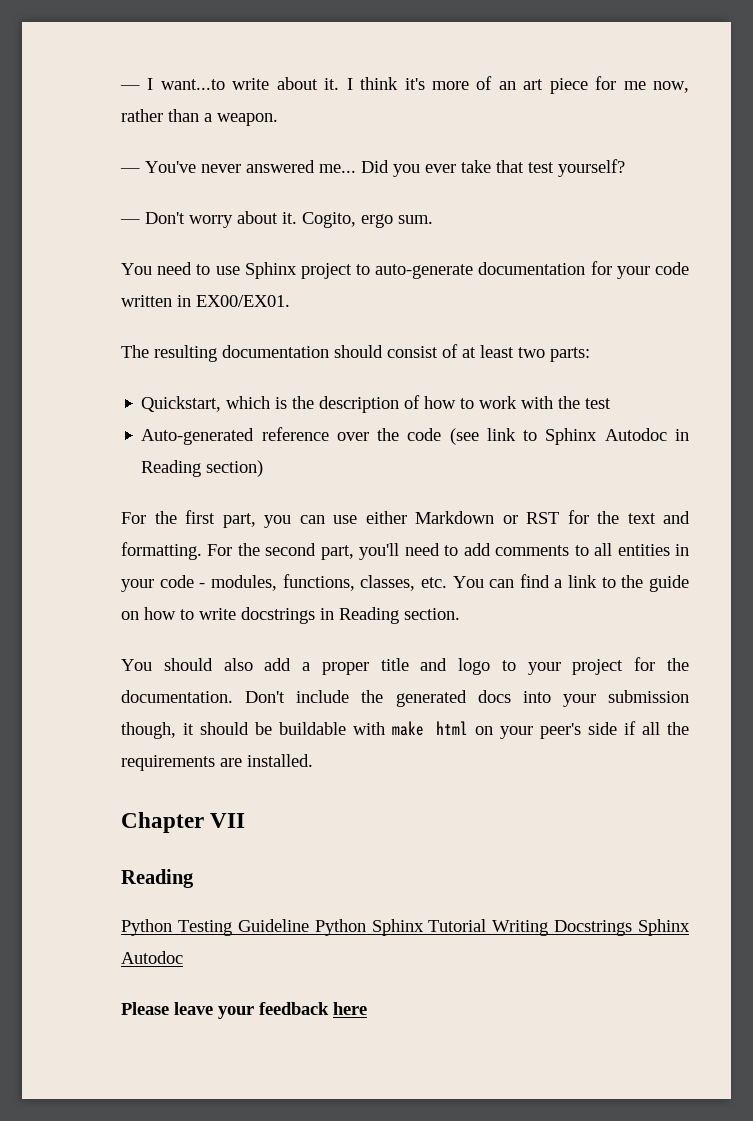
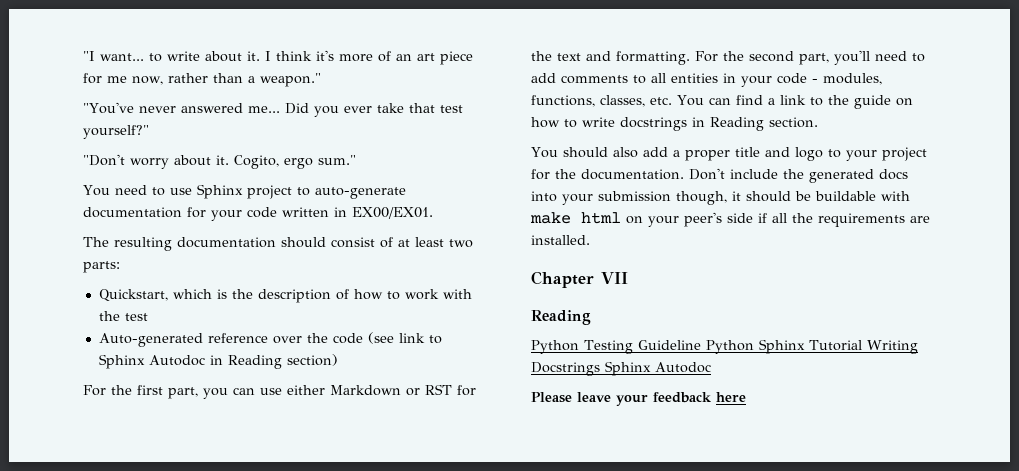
- — I want...to write about it.
+ "I want... to write about it.
- I think it's more of an art piece for me now, rather than a weapon.
- — You've never answered me...
+ I think it's more of an art piece for me now, rather than a weapon."
+ "You've never answered me...
- Did you ever take that test yourself?
- — Don't worry about it.
+ Did you ever take that test yourself?"
+ "Don't worry about it.
- Cogito, ergo sum.
+ Cogito, ergo sum."

